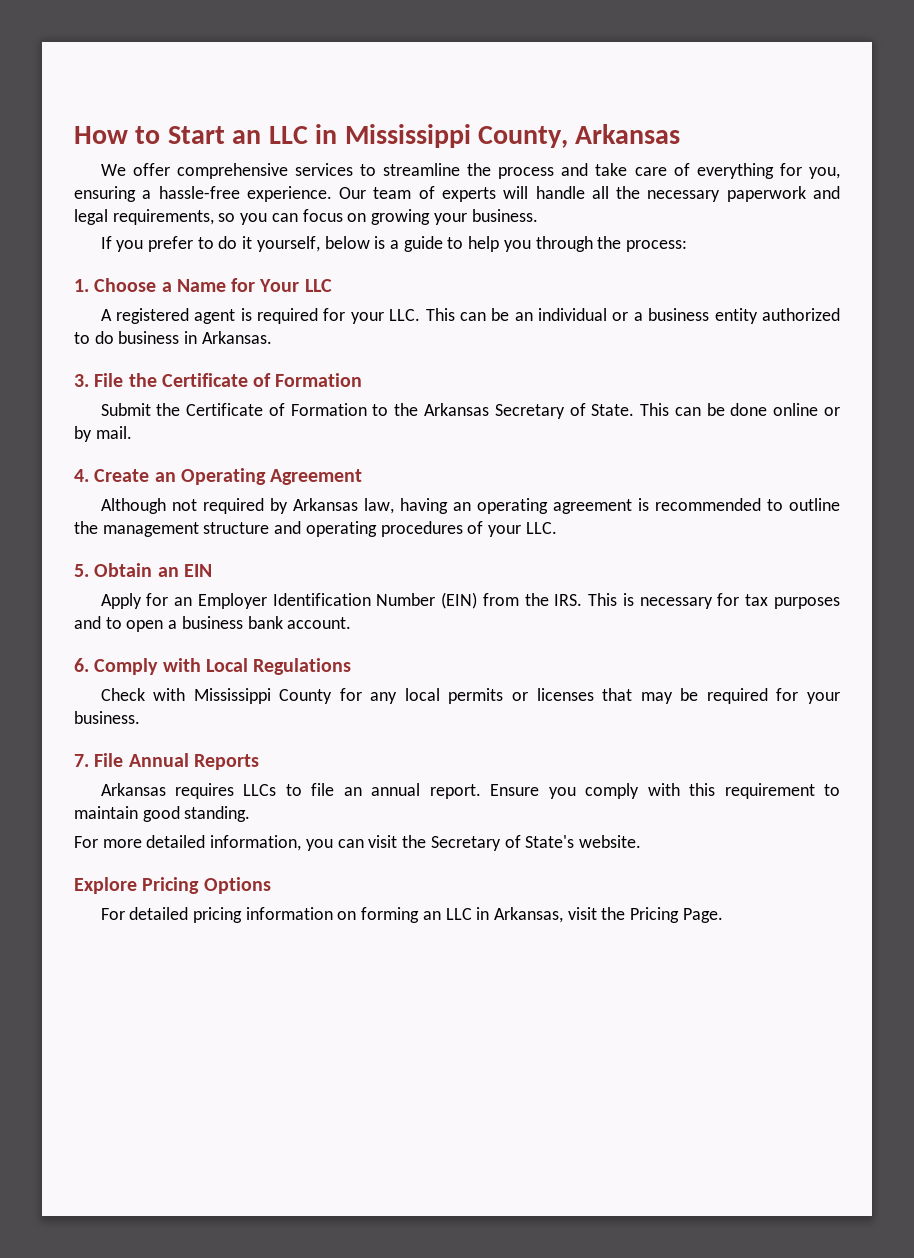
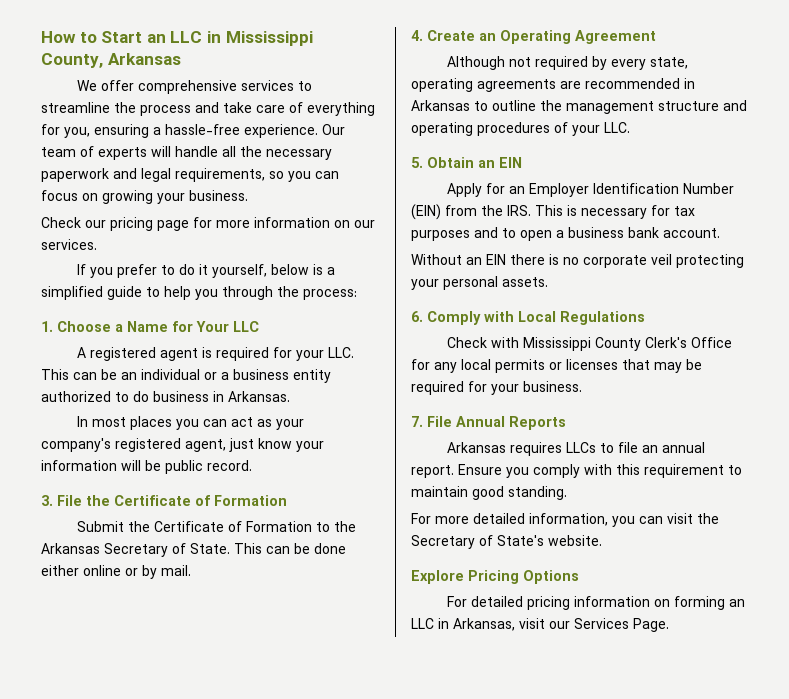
+ Check our pricing page for more information on our services.
- If you prefer to do it yourself, below is a guide to help you through the process:
+ If you prefer to do it yourself, below is a simplified guide to help you through the process:
+ In most places you can act as your company's registered agent, just know your information will be public record.
- This can be done online or by mail.
+ This can be done either online or by mail.
- Although not required by Arkansas law, having an operating agreement is recommended to outline the management structure and operating procedures of your LLC.
+ Although not required by every state, operating agreements are recommended in Arkansas to outline the management structure and operating procedures of your LLC.
+ Without an EIN there is no corporate veil protecting your personal assets.
- Check with Mississippi County for any local permits or licenses that may be required for your business.
+ Check with Mississippi County Clerk's Office for any local permits or licenses that may be required for your business.
- For detailed pricing information on forming an LLC in Arkansas, visit the Pricing Page.
+ For detailed pricing information on forming an LLC in Arkansas, visit our Services Page.

